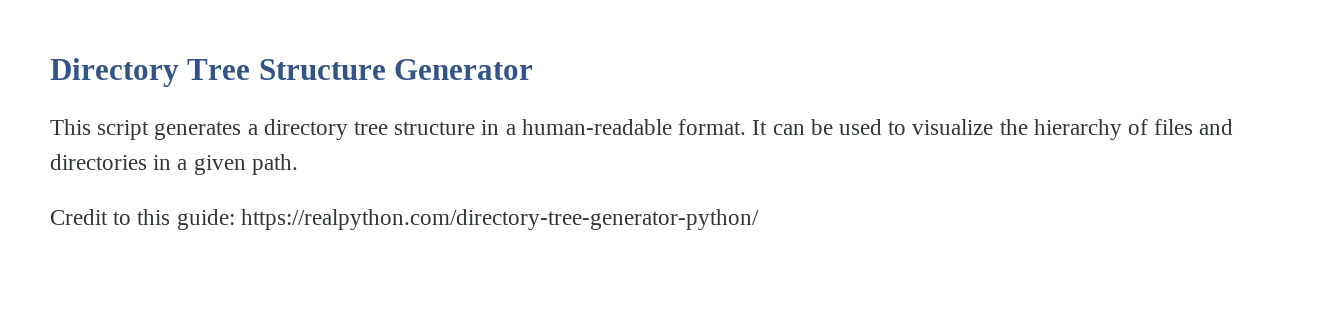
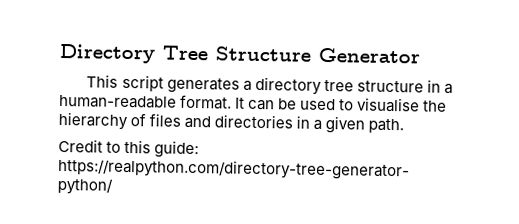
- It can be used to visualize the hierarchy of files and directories in a given path.
+ It can be used to visualise the hierarchy of files and directories in a given path.

